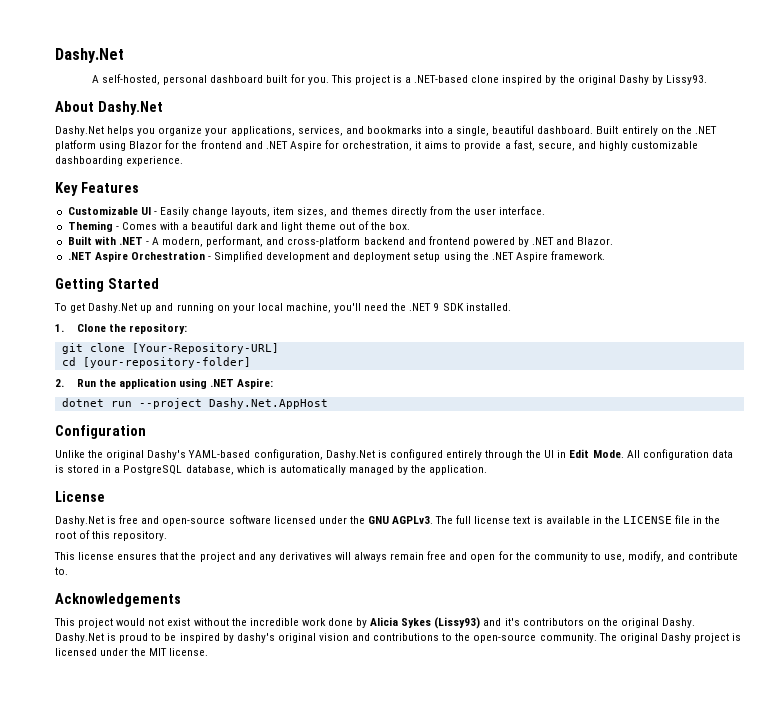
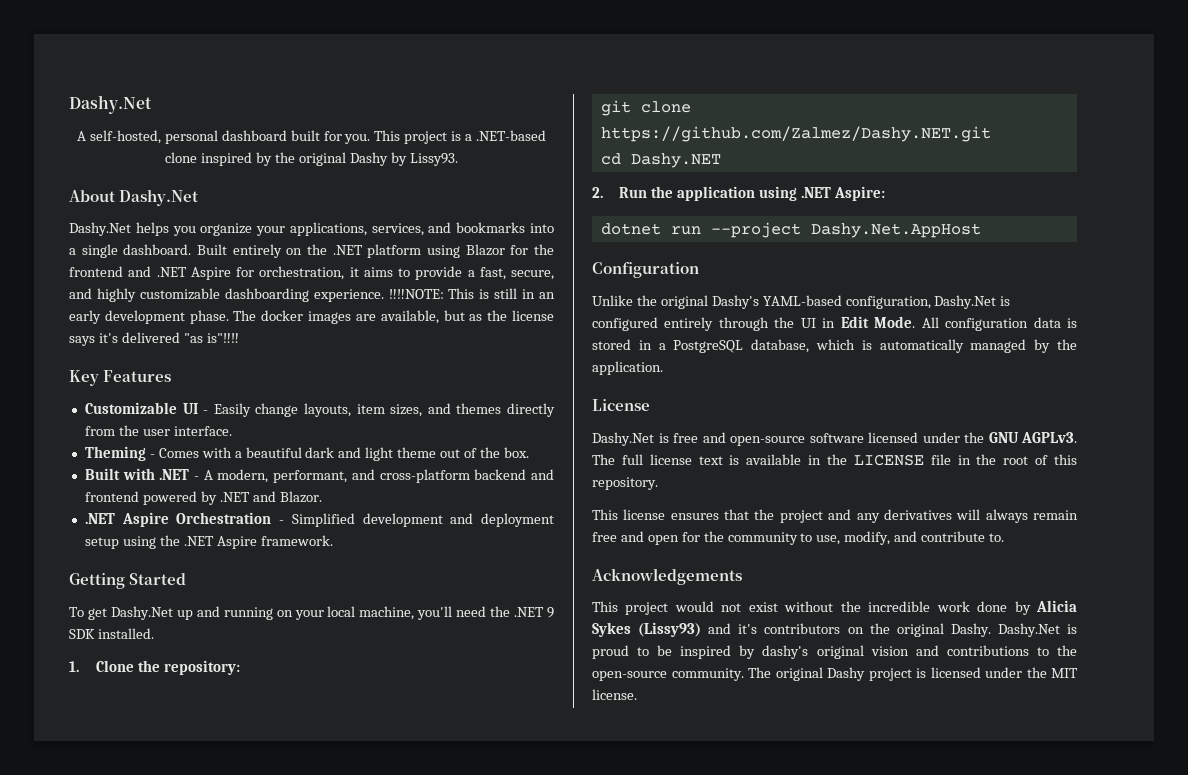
- Dashy.Net helps you organize your applications, services, and bookmarks into a single, beautiful dashboard.
+ Dashy.Net helps you organize your applications, services, and bookmarks into a single dashboard.
+ ‼‼NOTE: This is still in an early development phase. The docker images are available, but as the license says it's delivered "as is"‼‼
- git clone [Your-Repository-URL]
+ git clone https://github.com/Zalmez/Dashy.NET.git
- cd [your-repository-folder]
+ cd Dashy.NET

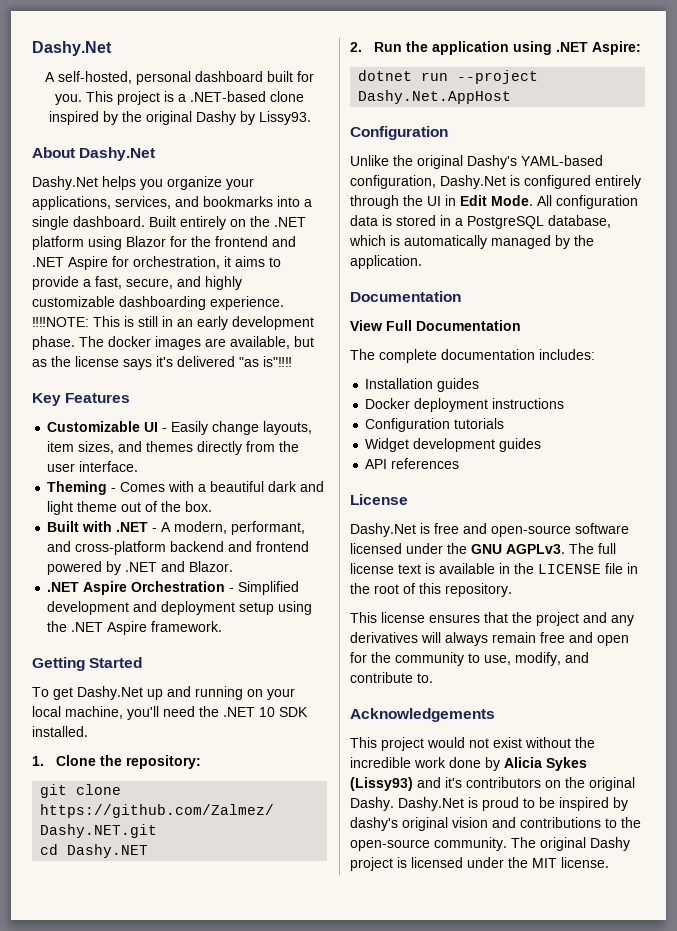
- To get Dashy.Net up and running on your local machine, you'll need the .NET 9 SDK installed.
+ To get Dashy.Net up and running on your local machine, you'll need the .NET 10 SDK installed.
  All configuration data is stored in a PostgreSQL database, which is automatically managed by the application.
+ Documentation
+ View Full Documentation
+ The complete documentation includes:
+ Installation guides
+ Docker deployment instructions
+ Configuration tutorials
+ Widget development guides
+ API references

